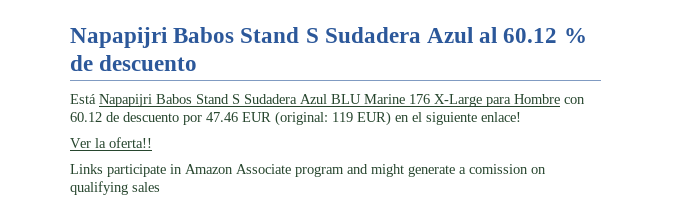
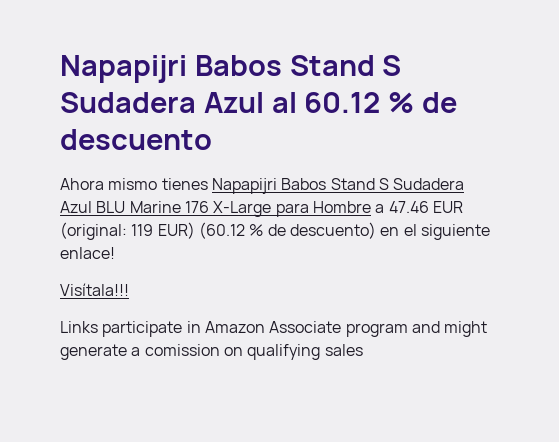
- Está Napapijri Babos Stand S Sudadera Azul BLU Marine 176 X-Large para Hombre con 60.12 de descuento por 47.46 EUR (original: 119 EUR) en el siguiente enlace!
+ Ahora mismo tienes Napapijri Babos Stand S Sudadera Azul BLU Marine 176 X-Large para Hombre a 47.46 EUR (original: 119 EUR) (60.12 % de descuento) en el siguiente enlace!
- Ver la oferta!!
+ Visítala!!!

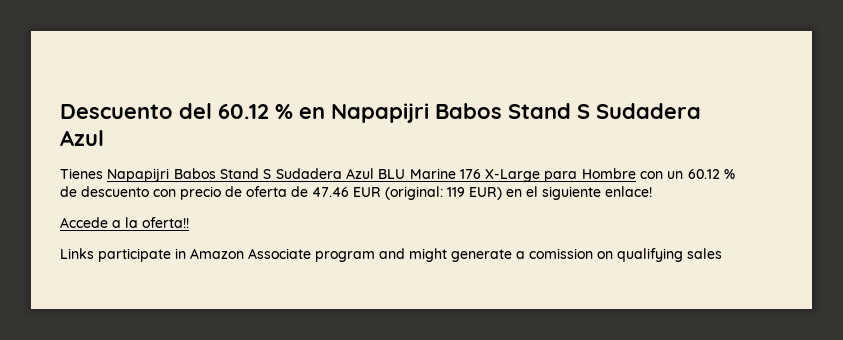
- Napapijri Babos Stand S Sudadera Azul al 60.12 % de descuento
- Ahora mismo tienes Napapijri Babos Stand S Sudadera Azul BLU Marine 176 X-Large para Hombre a 47.46 EUR (original: 119 EUR) (60.12 % de descuento) en el siguiente enlace!
+ Descuento del 60.12 % en Napapijri Babos Stand S Sudadera Azul
+ Tienes Napapijri Babos Stand S Sudadera Azul BLU Marine 176 X-Large para Hombre con un 60.12 % de descuento con precio de oferta de 47.46 EUR (original: 119 EUR) en el siguiente enlace!
- Visítala!!!
+ Accede a la oferta!!

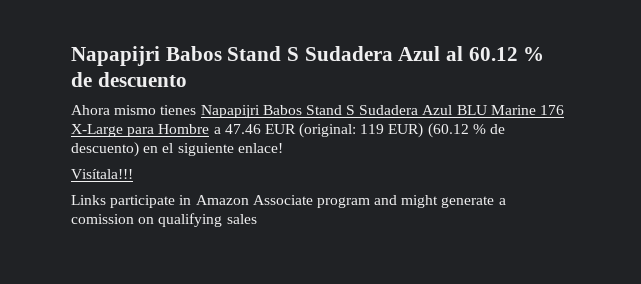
- Descuento del 60.12 % en Napapijri Babos Stand S Sudadera Azul
- Tienes Napapijri Babos Stand S Sudadera Azul BLU Marine 176 X-Large para Hombre con un 60.12 % de descuento con precio de oferta de 47.46 EUR (original: 119 EUR) en el siguiente enlace!
+ Napapijri Babos Stand S Sudadera Azul al 60.12 % de descuento
+ Ahora mismo tienes Napapijri Babos Stand S Sudadera Azul BLU Marine 176 X-Large para Hombre a 47.46 EUR (original: 119 EUR) (60.12 % de descuento) en el siguiente enlace!
- Accede a la oferta!!
+ Visítala!!!

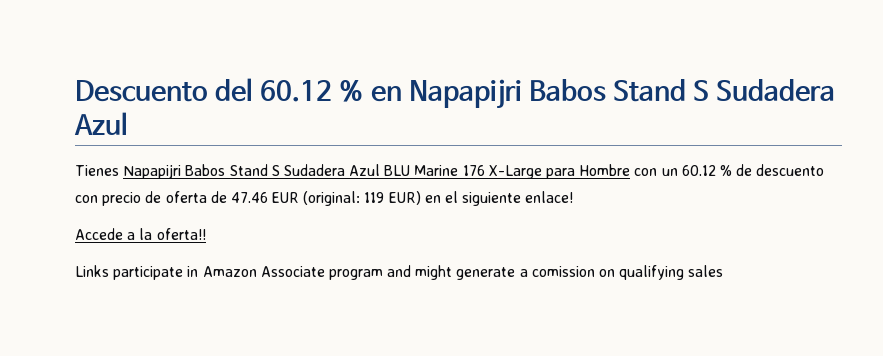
- Napapijri Babos Stand S Sudadera Azul al 60.12 % de descuento
- Ahora mismo tienes Napapijri Babos Stand S Sudadera Azul BLU Marine 176 X-Large para Hombre a 47.46 EUR (original: 119 EUR) (60.12 % de descuento) en el siguiente enlace!
+ Descuento del 60.12 % en Napapijri Babos Stand S Sudadera Azul
+ Tienes Napapijri Babos Stand S Sudadera Azul BLU Marine 176 X-Large para Hombre con un 60.12 % de descuento con precio de oferta de 47.46 EUR (original: 119 EUR) en el siguiente enlace!
- Visítala!!!
+ Accede a la oferta!!

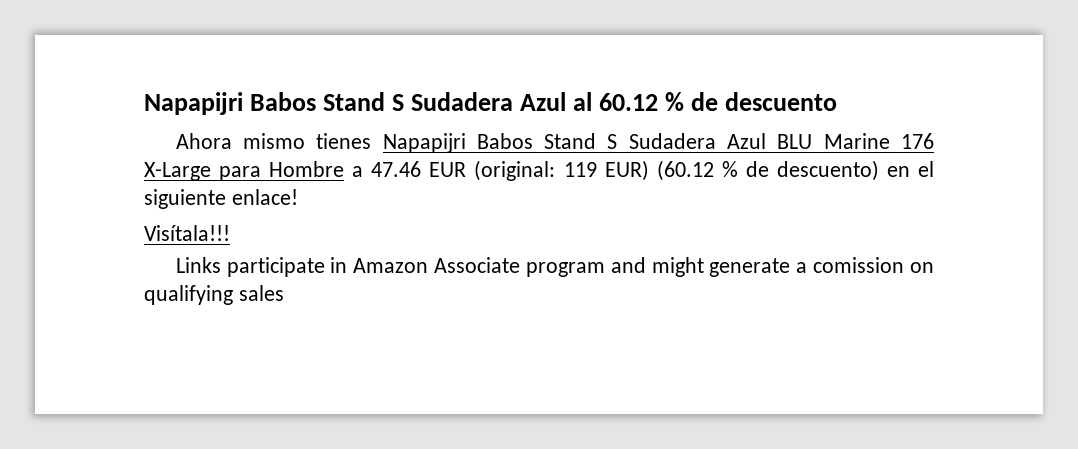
- Descuento del 60.12 % en Napapijri Babos Stand S Sudadera Azul
- Tienes Napapijri Babos Stand S Sudadera Azul BLU Marine 176 X-Large para Hombre con un 60.12 % de descuento con precio de oferta de 47.46 EUR (original: 119 EUR) en el siguiente enlace!
+ Napapijri Babos Stand S Sudadera Azul al 60.12 % de descuento
+ Ahora mismo tienes Napapijri Babos Stand S Sudadera Azul BLU Marine 176 X-Large para Hombre a 47.46 EUR (original: 119 EUR) (60.12 % de descuento) en el siguiente enlace!
- Accede a la oferta!!
+ Visítala!!!

